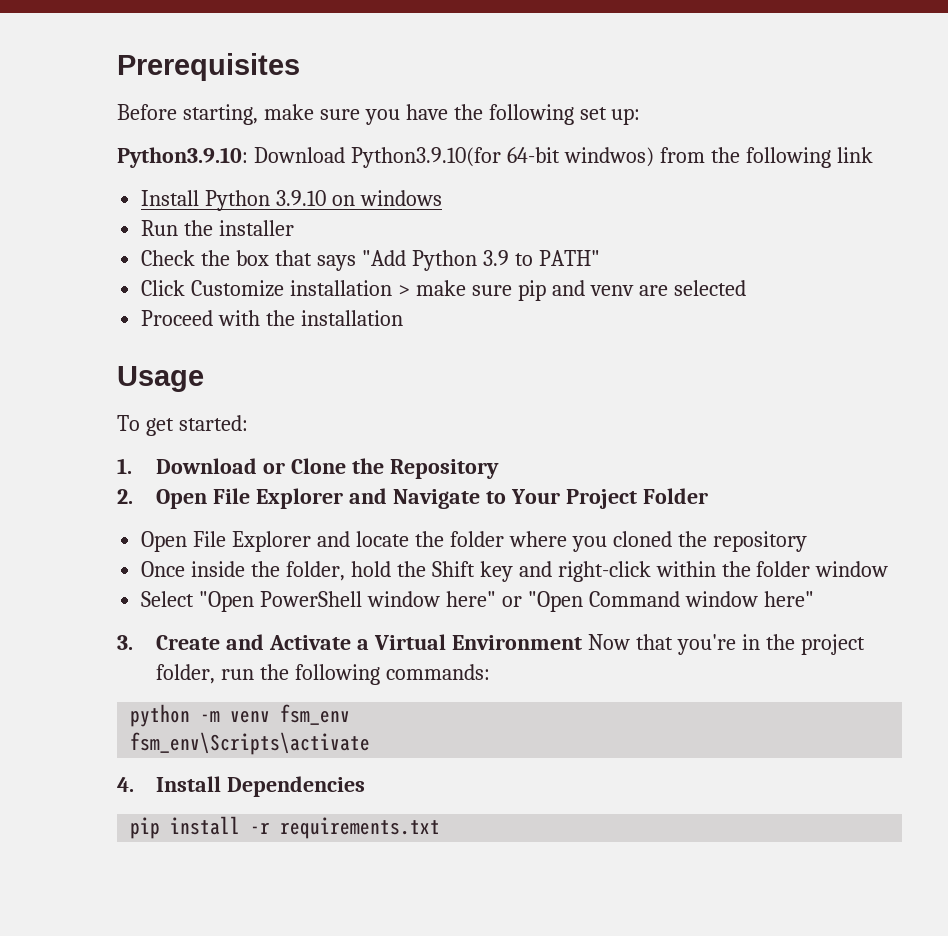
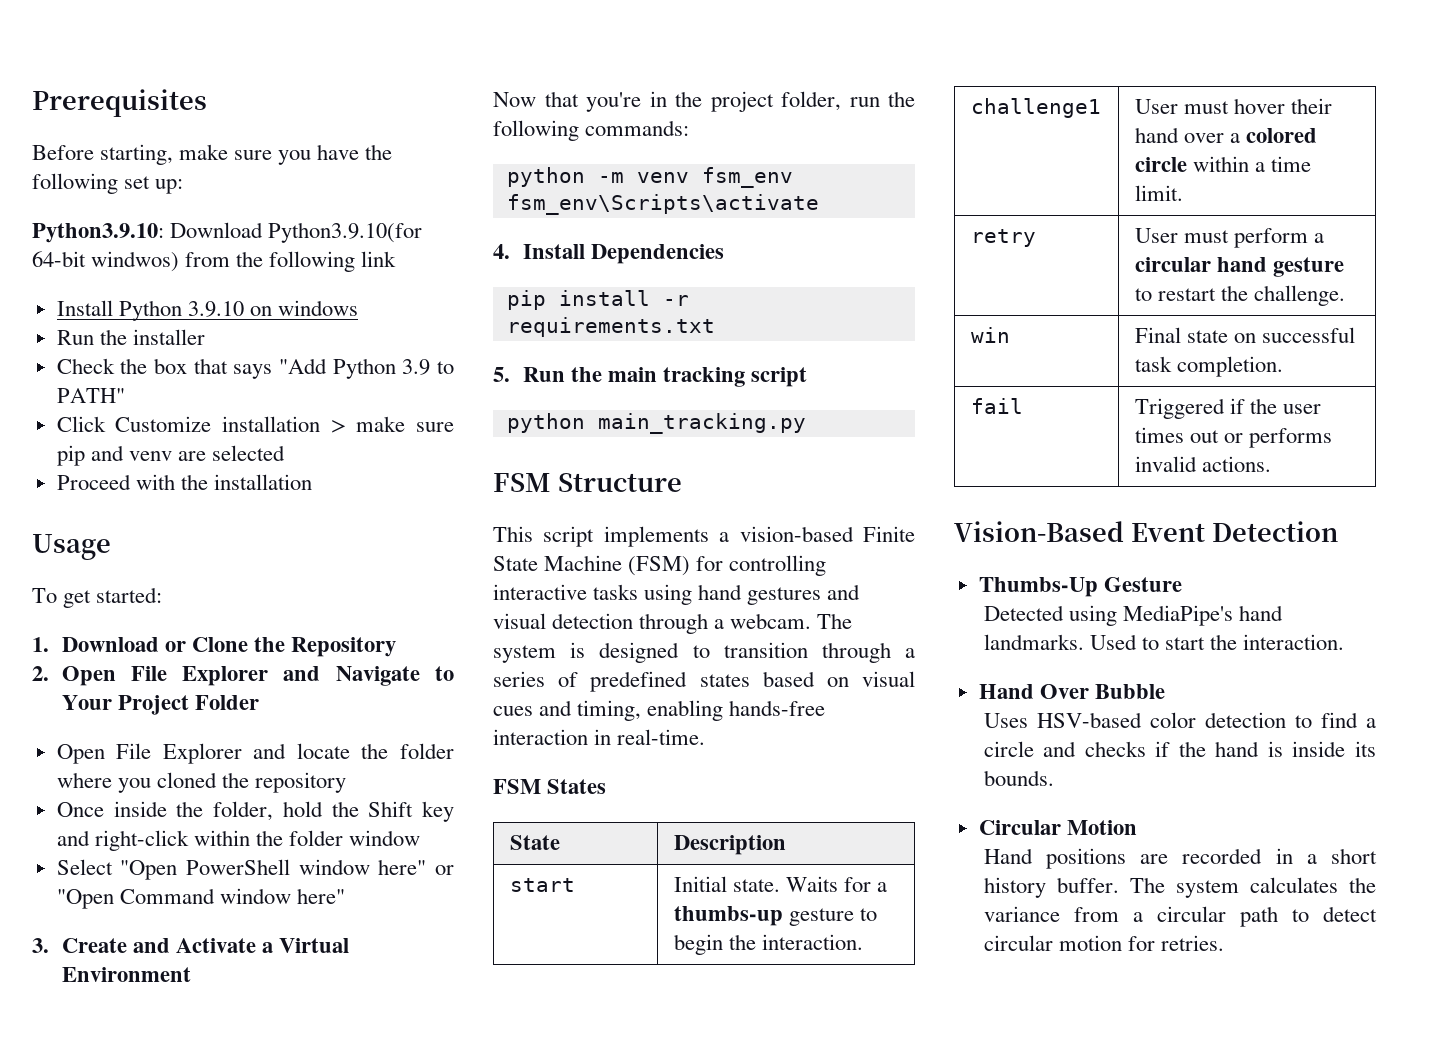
- 3. Create and Activate a Virtual Environment Now that you're in the project folder, run the following commands:
+ 3. Create and Activate a Virtual Environment
+ Now that you're in the project folder, run the following commands:
+ 5. Run the main tracking script
+ python main_tracking.py
+ FSM Structure
+ This script implements a vision-based Finite State Machine (FSM) for controlling interactive tasks using hand gestures and visual detection through a webcam. The system is designed to transition through a series of predefined states based on visual cues and timing, enabling hands-free interaction in real-time.
+ FSM States
+ State | Description
+ start | Initial state. Waits for a thumbs-up gesture to begin the interaction.
+ challenge1 | User must hover their hand over a colored circle within a time limit.
+ retry | User must perform a circular hand gesture to restart the challenge.
+ win | Final state on successful task completion.
+ fail | Triggered if the user times out or performs invalid actions.
+ Vision-Based Event Detection
+ Thumbs-Up Gesture
+ Detected using MediaPipe's hand landmarks. Used to start the interaction.
+ Hand Over Bubble
+ Uses HSV-based color detection to find a circle and checks if the hand is inside its bounds.
+ Circular Motion
+ Hand positions are recorded in a short history buffer. The system calculates the variance from a circular path to detect circular motion for retries.

